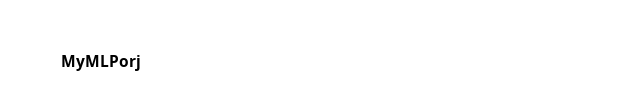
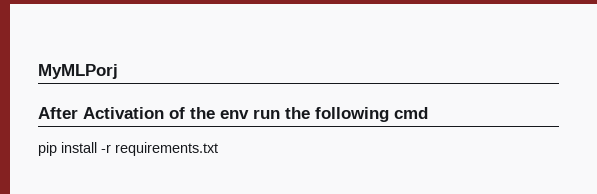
+ After Activation of the env run the following cmd
+ pip install -r requirements.txt

